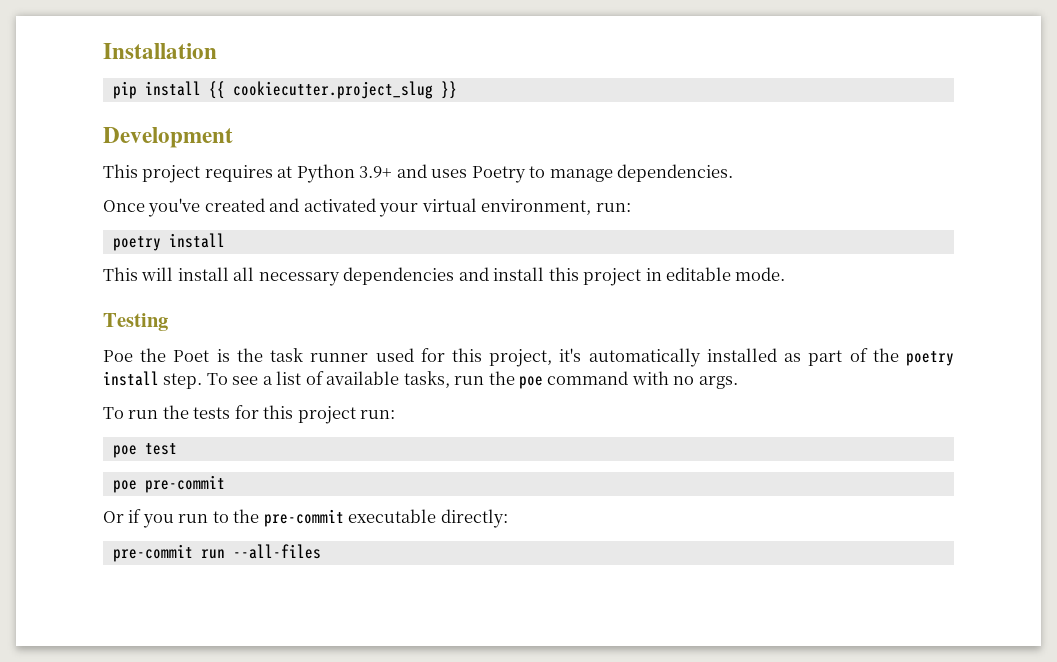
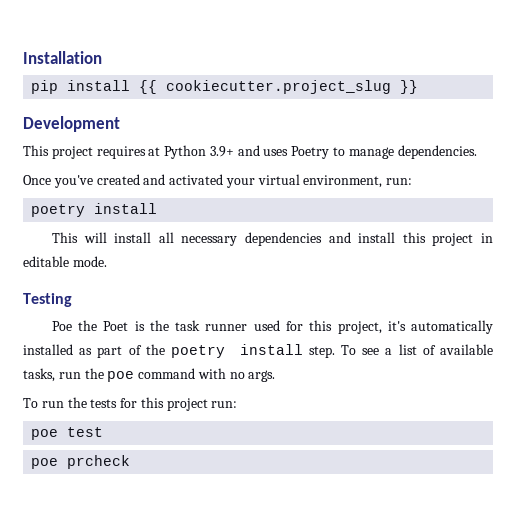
- poe pre-commit
- Or if you run to the pre-commit executable directly:
- pre-commit run --all-files
+ poe prcheck

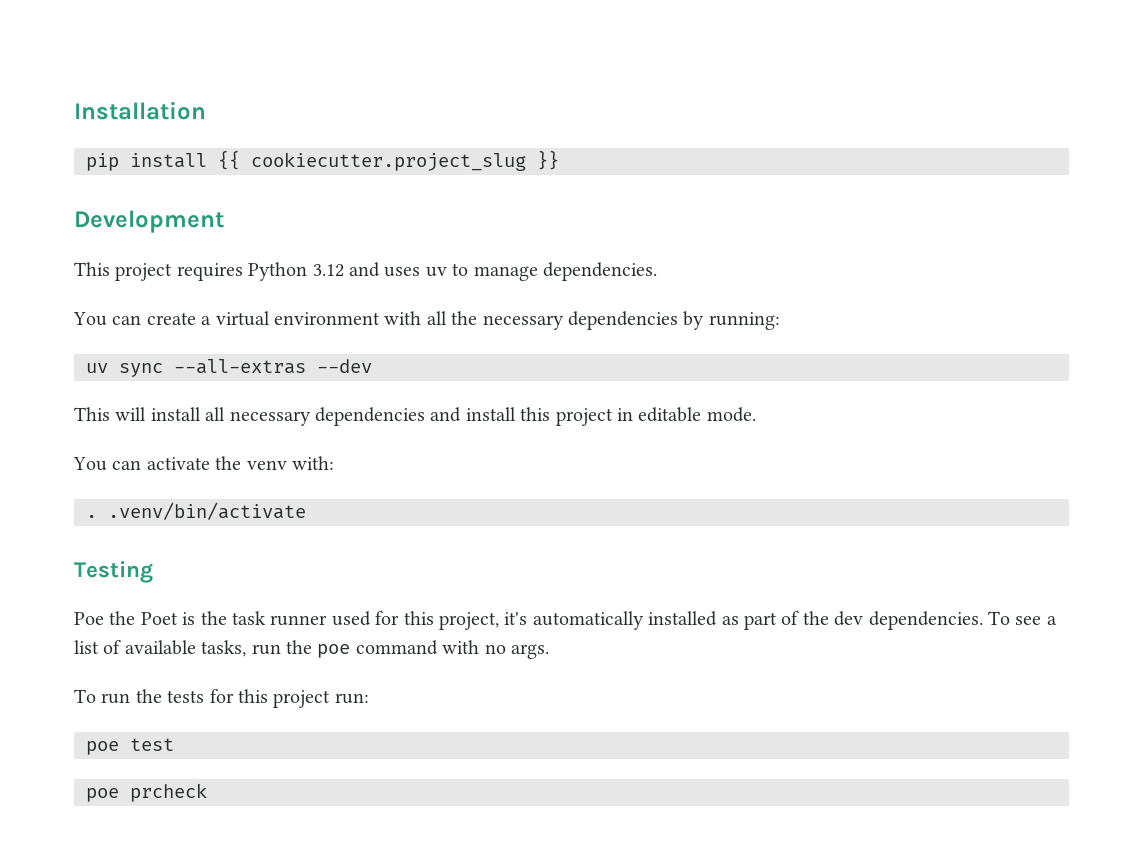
- This project requires at Python 3.9+ and uses Poetry to manage dependencies.
+ This project requires Python 3.12 and uses uv to manage dependencies.
- Once you've created and activated your virtual environment, run:
- poetry install
+ You can create a virtual environment with all the necessary dependencies by running:
+ uv sync --all-extras --dev
+ You can activate the venv with:
+ . .venv/bin/activate
- Poe the Poet is the task runner used for this project, it's automatically installed as part of the poetry install step.
+ Poe the Poet is the task runner used for this project, it's automatically installed as part of the dev dependencies.

